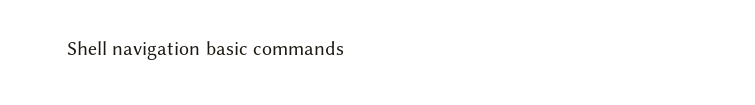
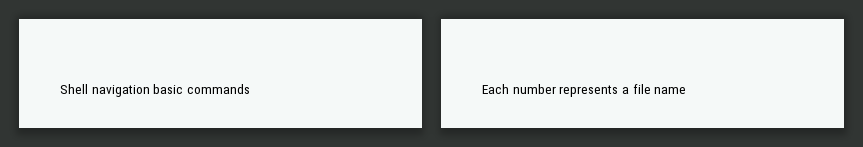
+ Each number represents a file name

